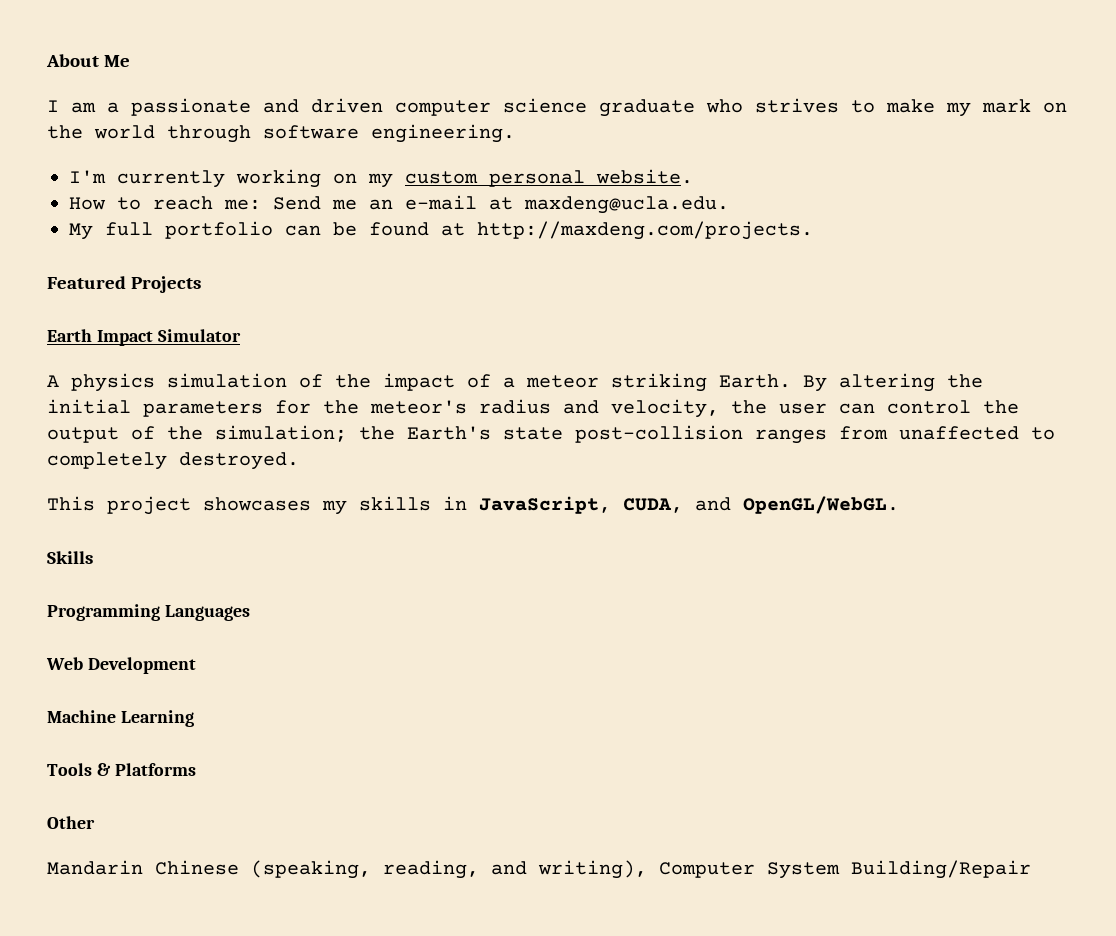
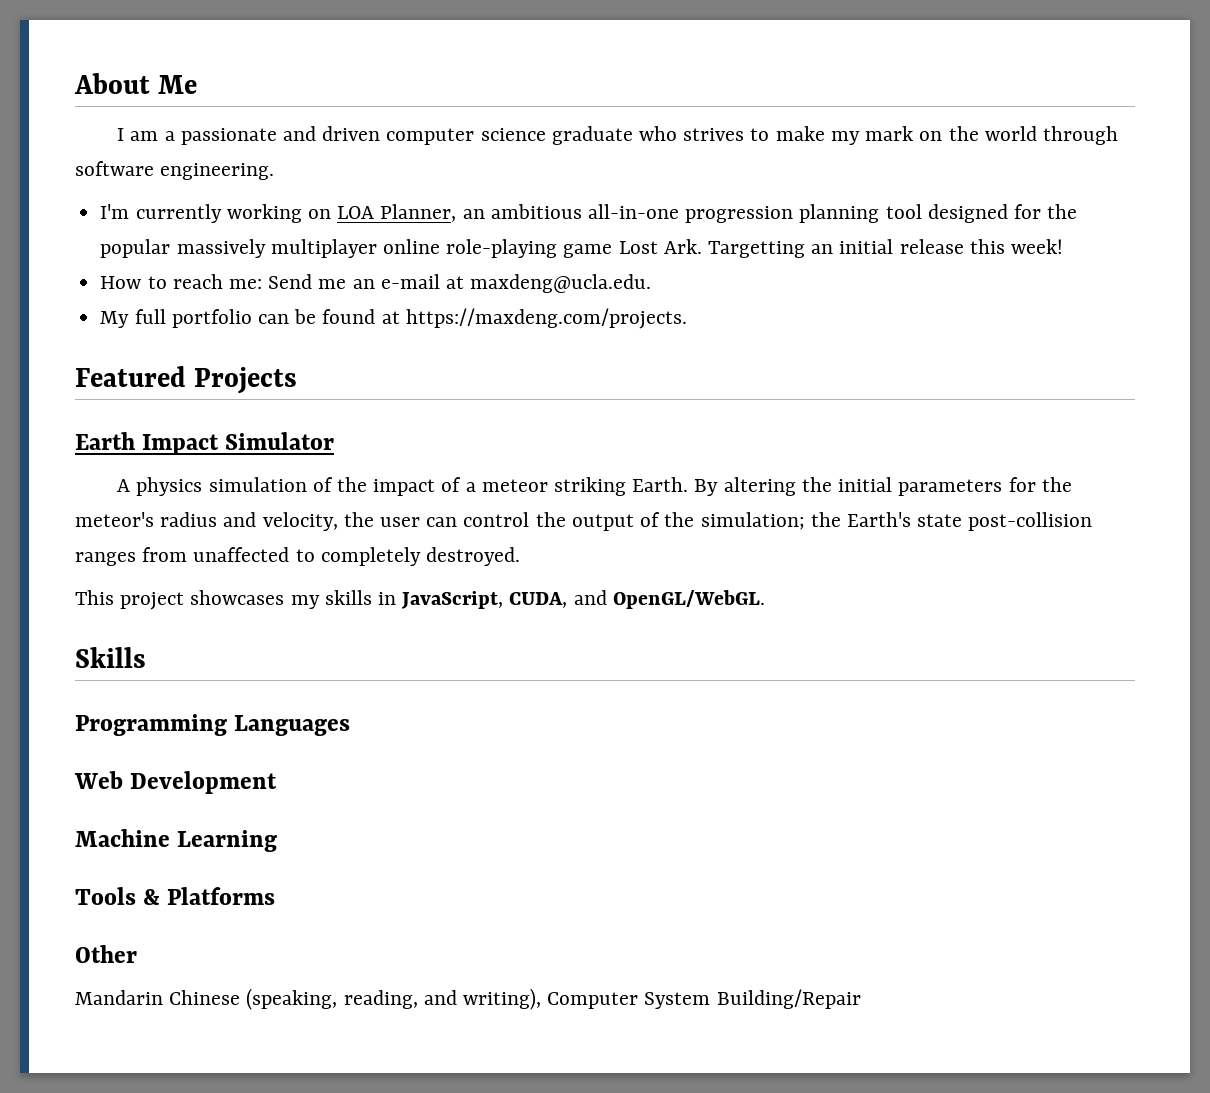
- I'm currently working on my custom personal website.
+ I'm currently working on LOA Planner, an ambitious all-in-one progression planning tool designed for the popular massively multiplayer online role-playing game Lost Ark. Targetting an initial release this week!
- My full portfolio can be found at http://maxdeng.com/projects.
+ My full portfolio can be found at https://maxdeng.com/projects.

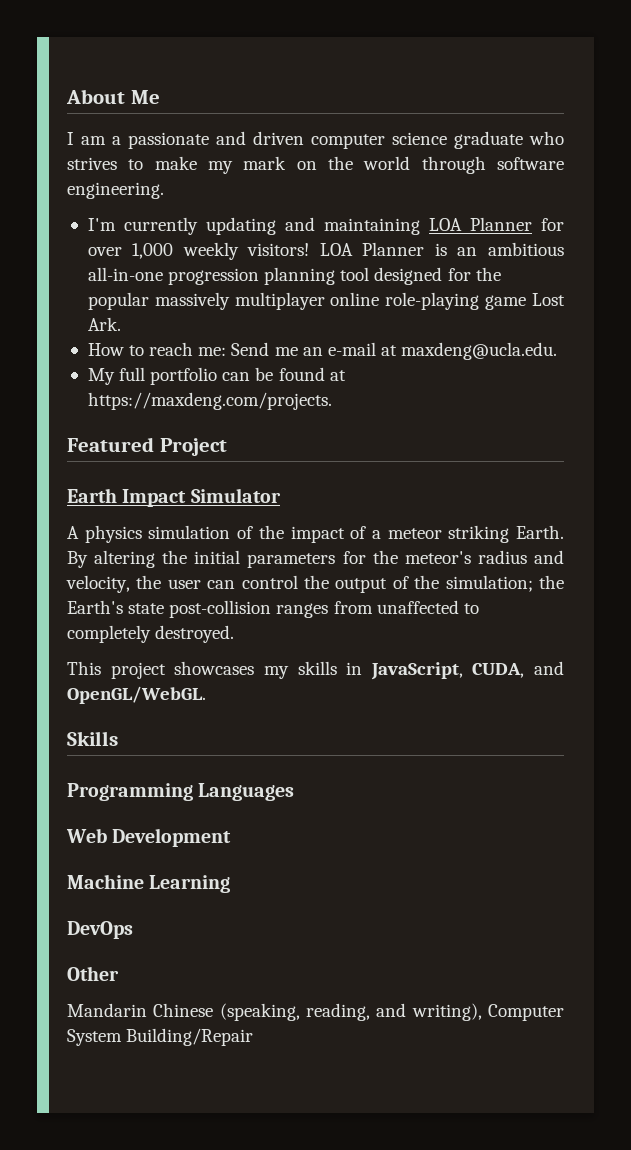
- I'm currently working on LOA Planner, an ambitious all-in-one progression planning tool designed for the popular massively multiplayer online role-playing game Lost Ark. Targetting an initial release this week!
+ I'm currently updating and maintaining LOA Planner for over 1,000 weekly visitors! LOA Planner is an ambitious all-in-one progression planning tool designed for the popular massively multiplayer online role-playing game Lost Ark.
- Featured Projects
+ Featured Project
- Tools & Platforms
+ DevOps

